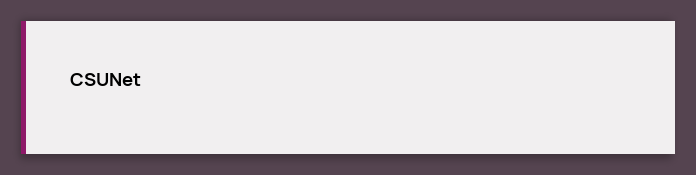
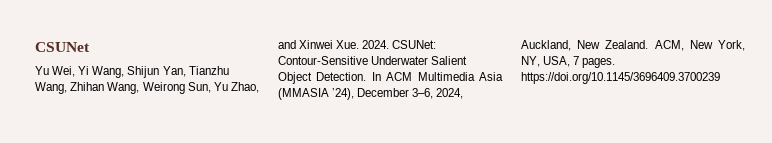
+ Yu Wei, Yi Wang, Shijun Yan, Tianzhu Wang, Zhihan Wang, Weirong Sun, Yu Zhao, and Xinwei Xue. 2024. CSUNet: Contour-Sensitive Underwater Salient Object Detection. In ACM Multimedia Asia (MMASIA ’24), December 3–6, 2024, Auckland, New Zealand. ACM, New York, NY, USA, 7 pages. https://doi.org/10.1145/3696409.3700239

